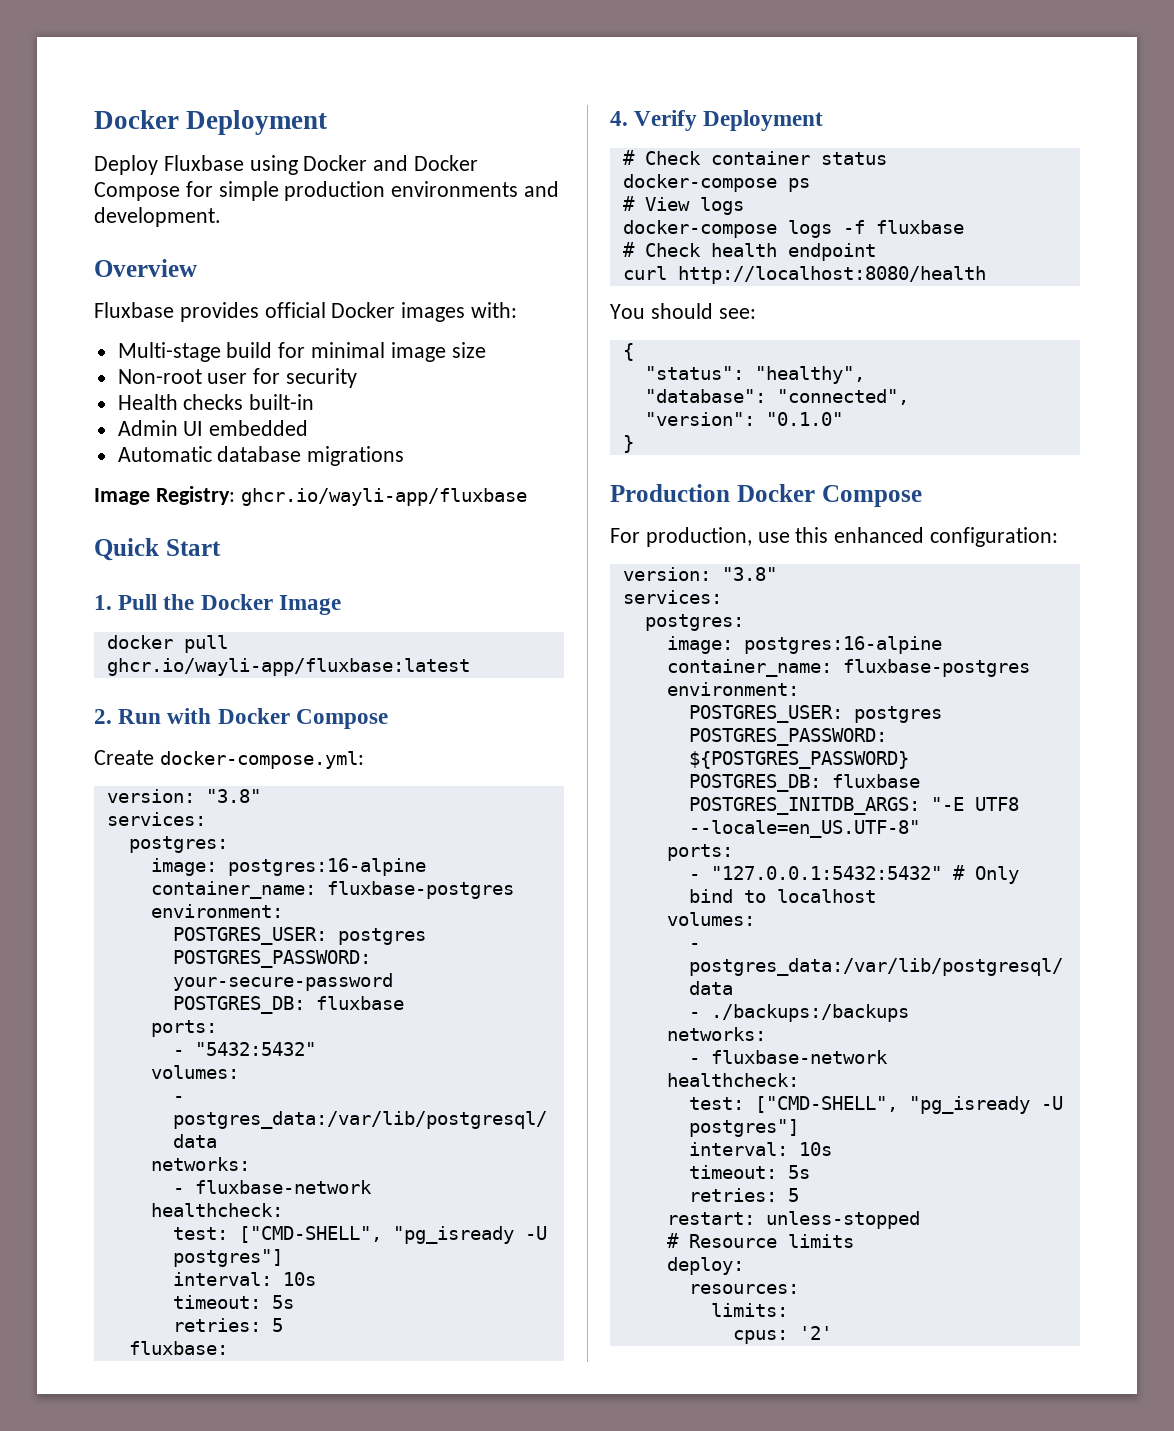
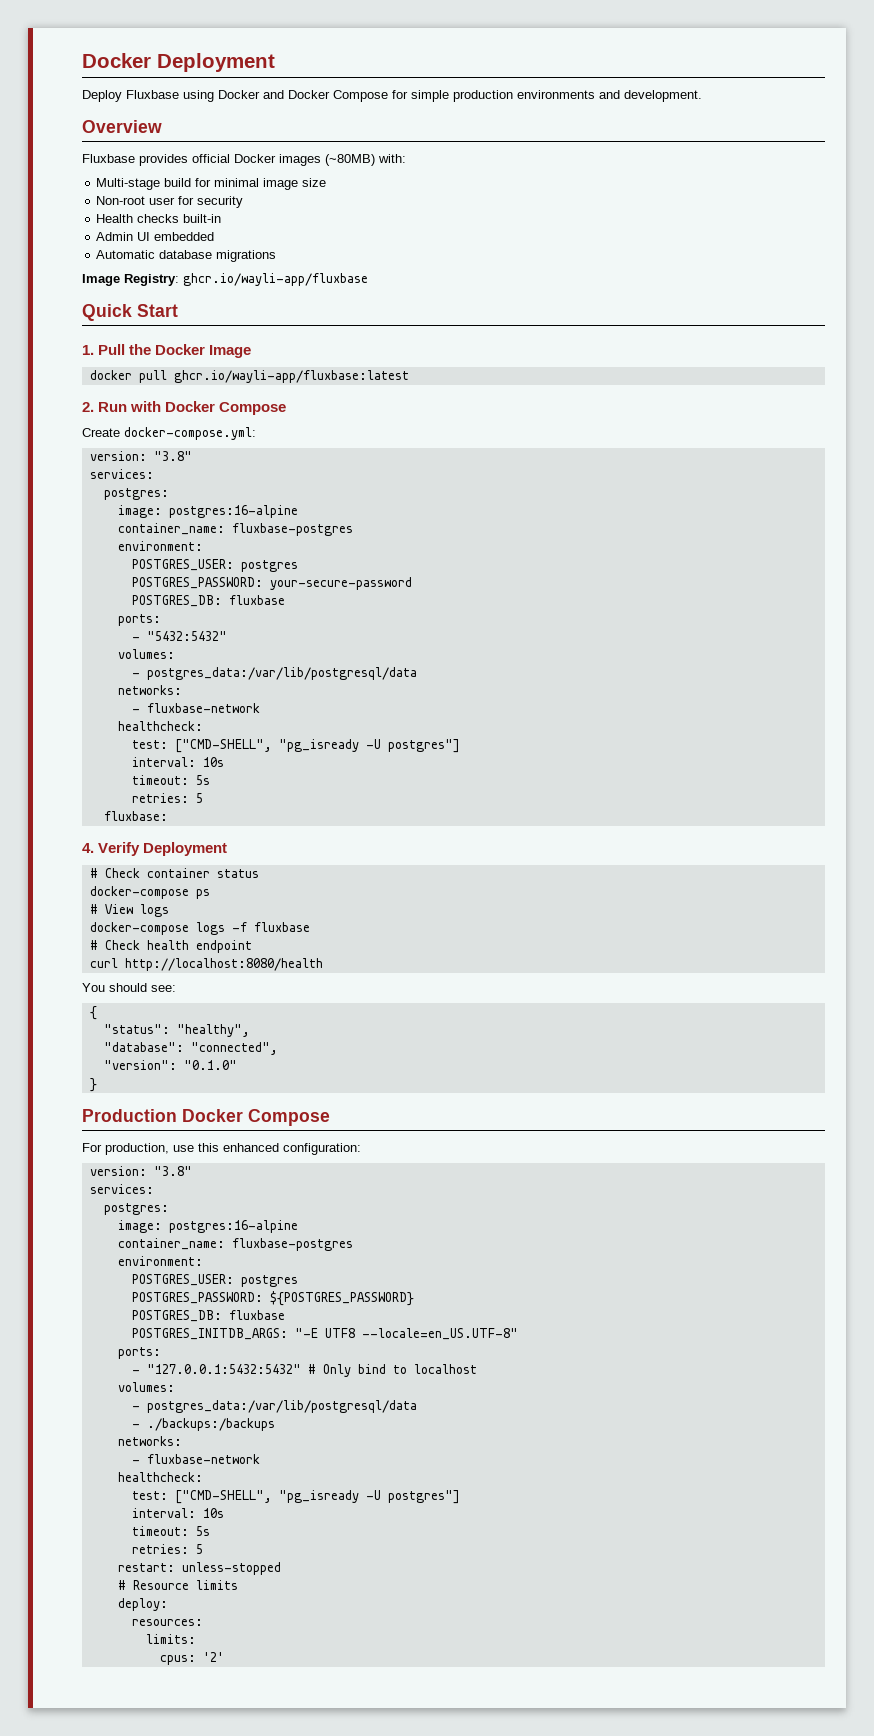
- Fluxbase provides official Docker images with:
+ Fluxbase provides official Docker images (~80MB) with:

